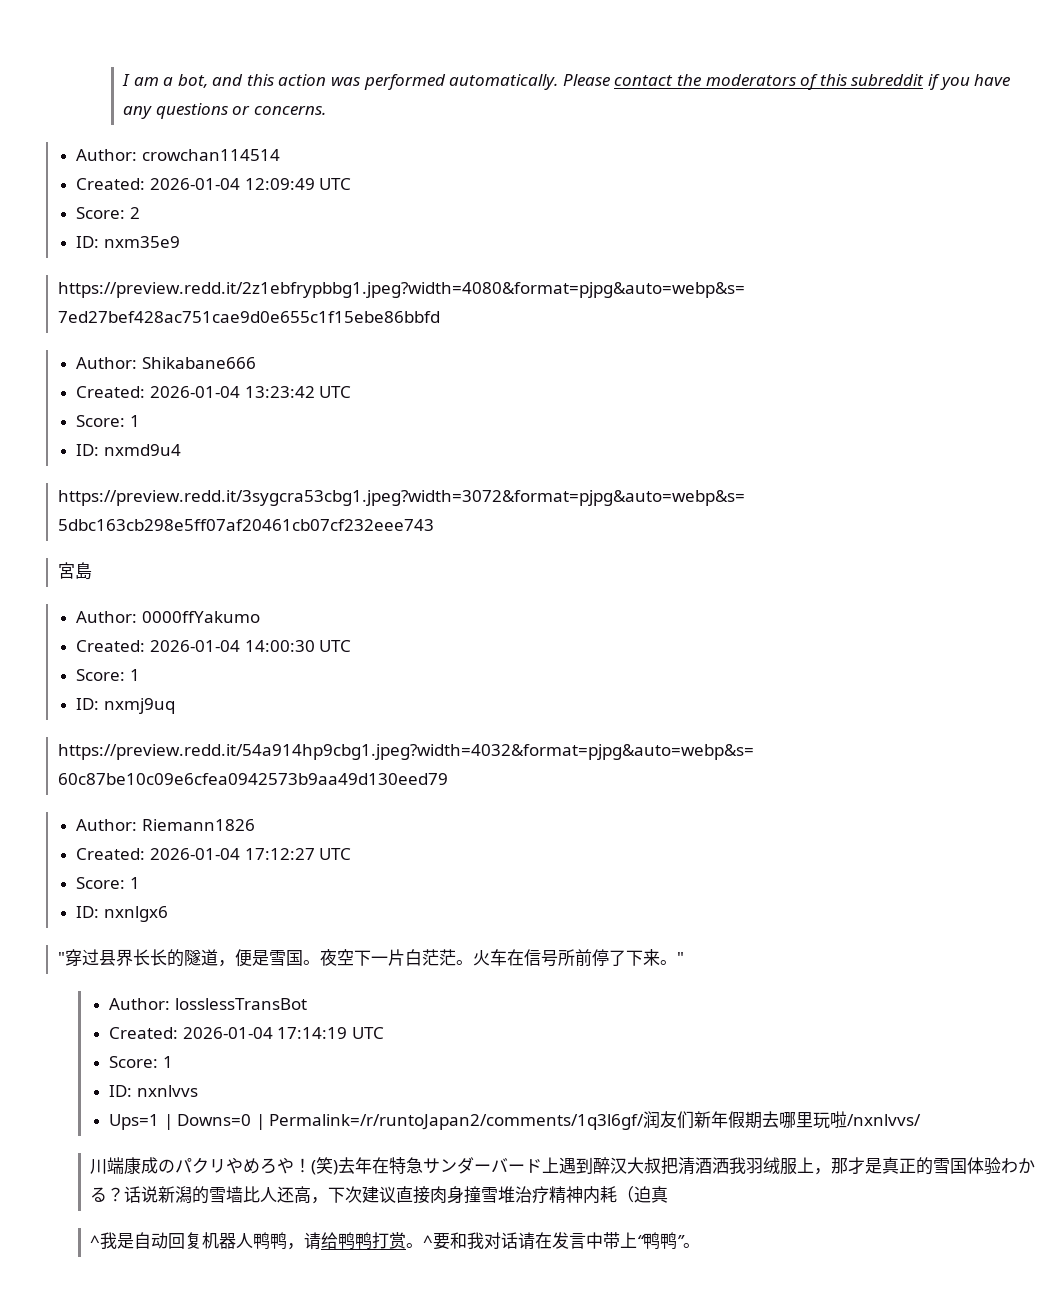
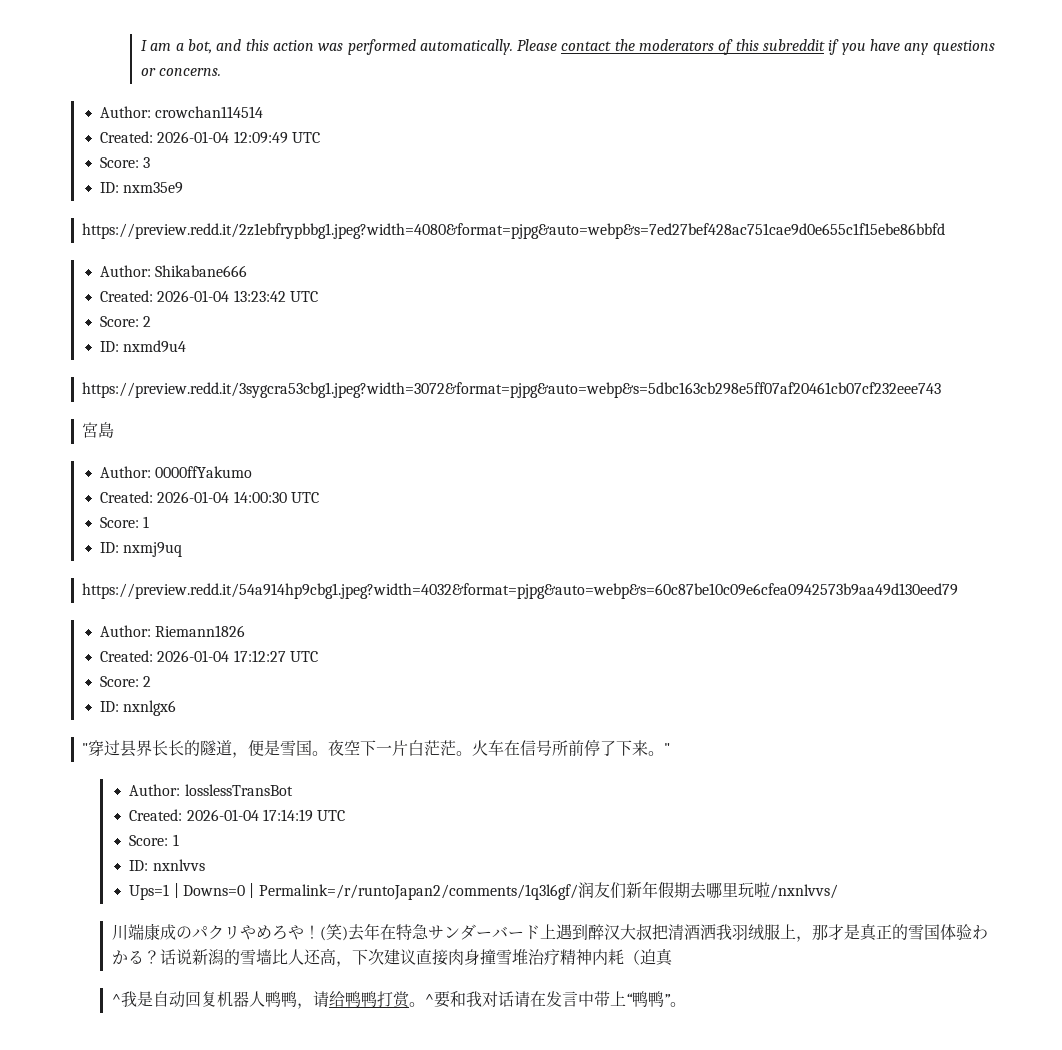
- Score: 2
+ Score: 3
  Created: 2026-01-04 13:23:42 UTC
- Score: 1
+ Score: 2
  Created: 2026-01-04 17:12:27 UTC
- Score: 1
+ Score: 2

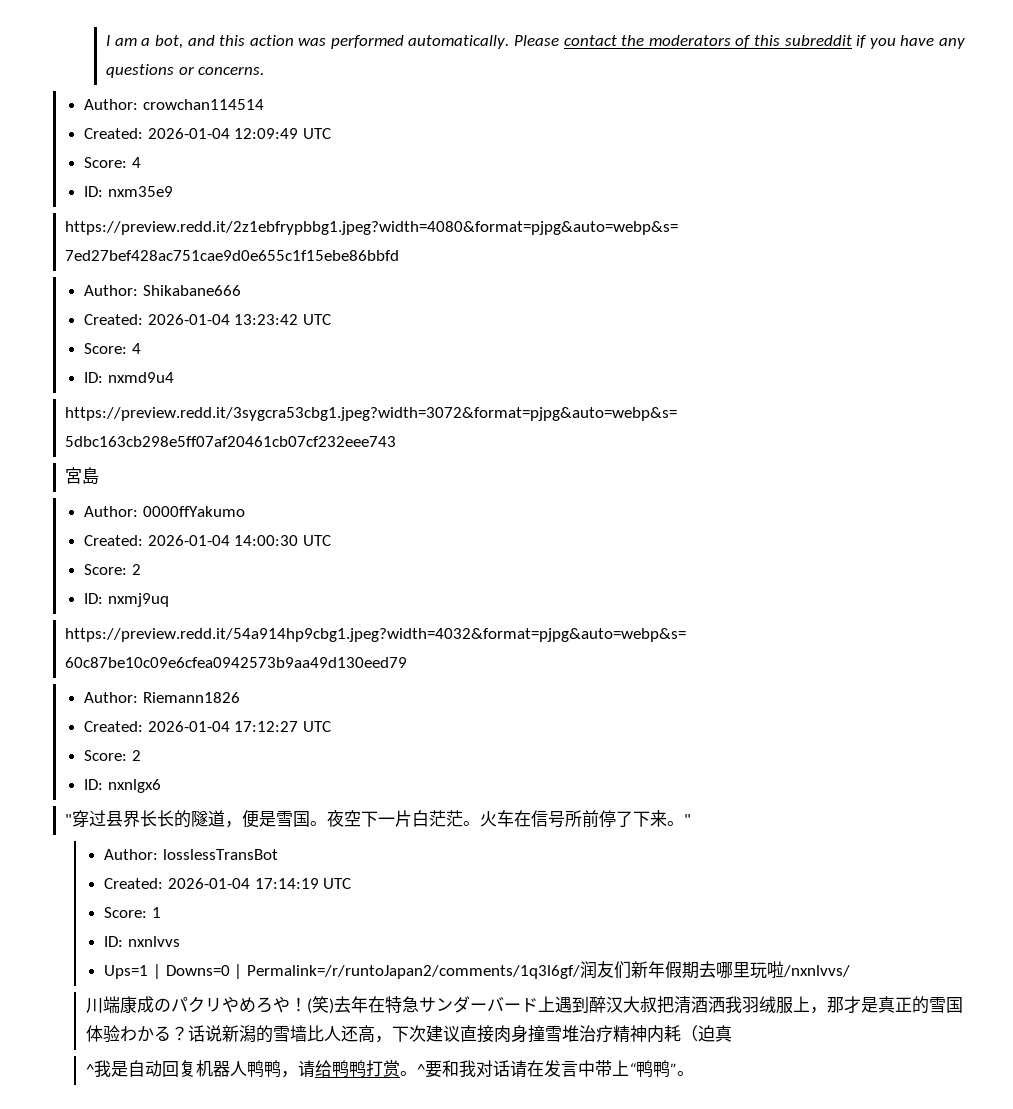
  Created: 2026-01-04 12:09:49 UTC
- Score: 3
+ Score: 4
  Created: 2026-01-04 13:23:42 UTC
- Score: 2
+ Score: 4
  Created: 2026-01-04 14:00:30 UTC
- Score: 1
+ Score: 2

